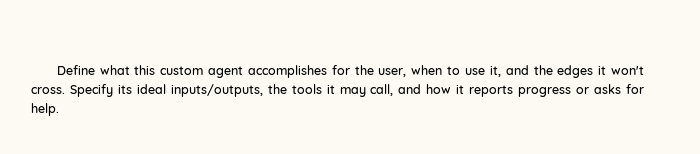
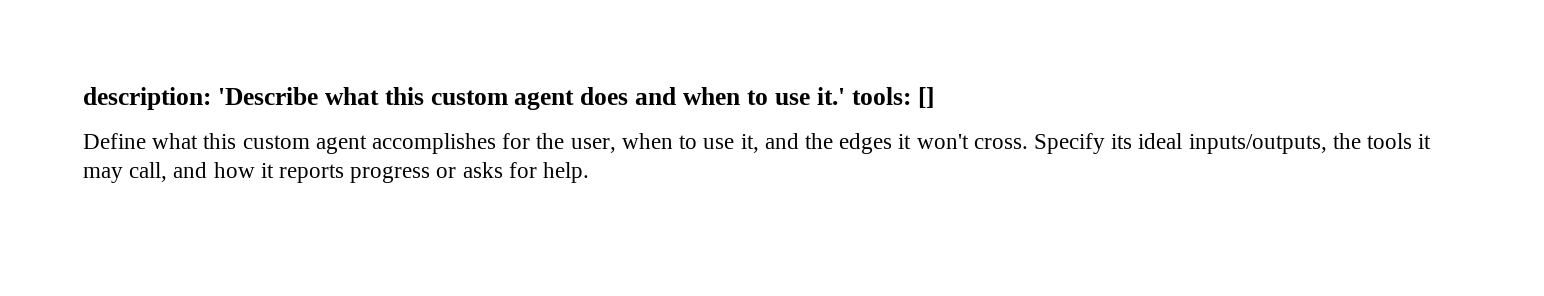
+ description: 'Describe what this custom agent does and when to use it.' tools: []

